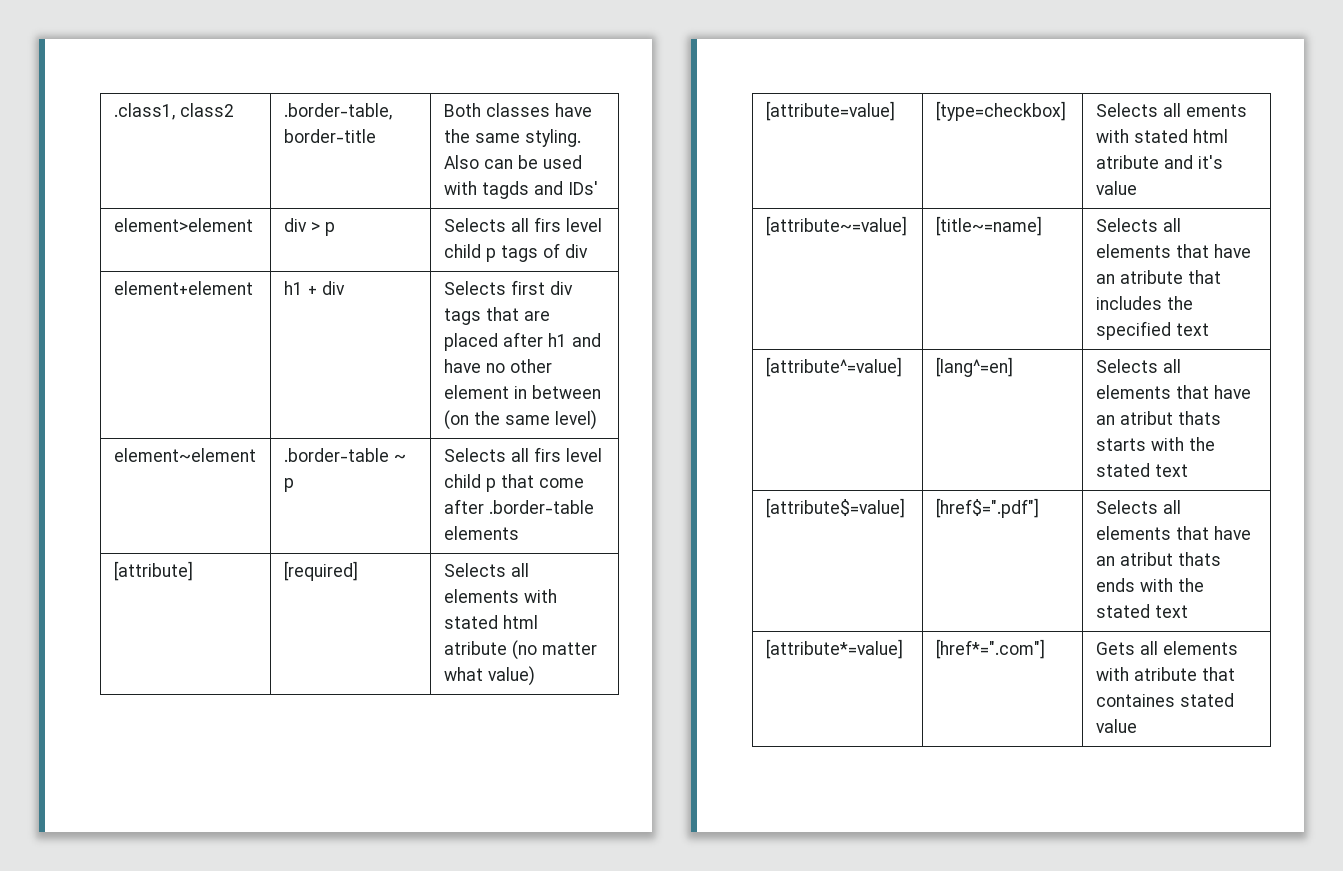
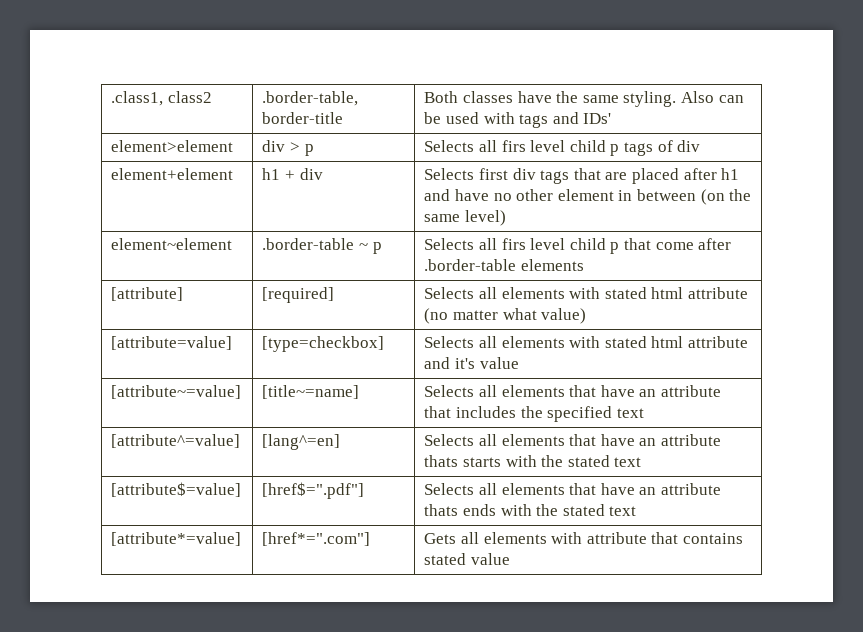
- .class1, class2 | .border-table, border-title | Both classes have the same styling. Also can be used with tagds and IDs'
+ .class1, class2 | .border-table, border-title | Both classes have the same styling. Also can be used with tags and IDs'
- [attribute] | [required] | Selects all elements with stated html atribute (no matter what value)
+ [attribute] | [required] | Selects all elements with stated html attribute (no matter what value)
- [attribute=value] | [type=checkbox] | Selects all ements with stated html atribute and it's value
+ [attribute=value] | [type=checkbox] | Selects all elements with stated html attribute and it's value
- [attribute~=value] | [title~=name] | Selects all elements that have an atribute that includes the specified text
+ [attribute~=value] | [title~=name] | Selects all elements that have an attribute that includes the specified text
- [attribute^=value] | [lang^=en] | Selects all elements that have an atribut thats starts with the stated text
+ [attribute^=value] | [lang^=en] | Selects all elements that have an attribute thats starts with the stated text
- [attribute$=value] | [href$=".pdf"] | Selects all elements that have an atribut thats ends with the stated text
+ [attribute$=value] | [href$=".pdf"] | Selects all elements that have an attribute thats ends with the stated text
- [attribute*=value] | [href*=".com"] | Gets all elements with atribute that containes stated value
+ [attribute*=value] | [href*=".com"] | Gets all elements with attribute that contains stated value

